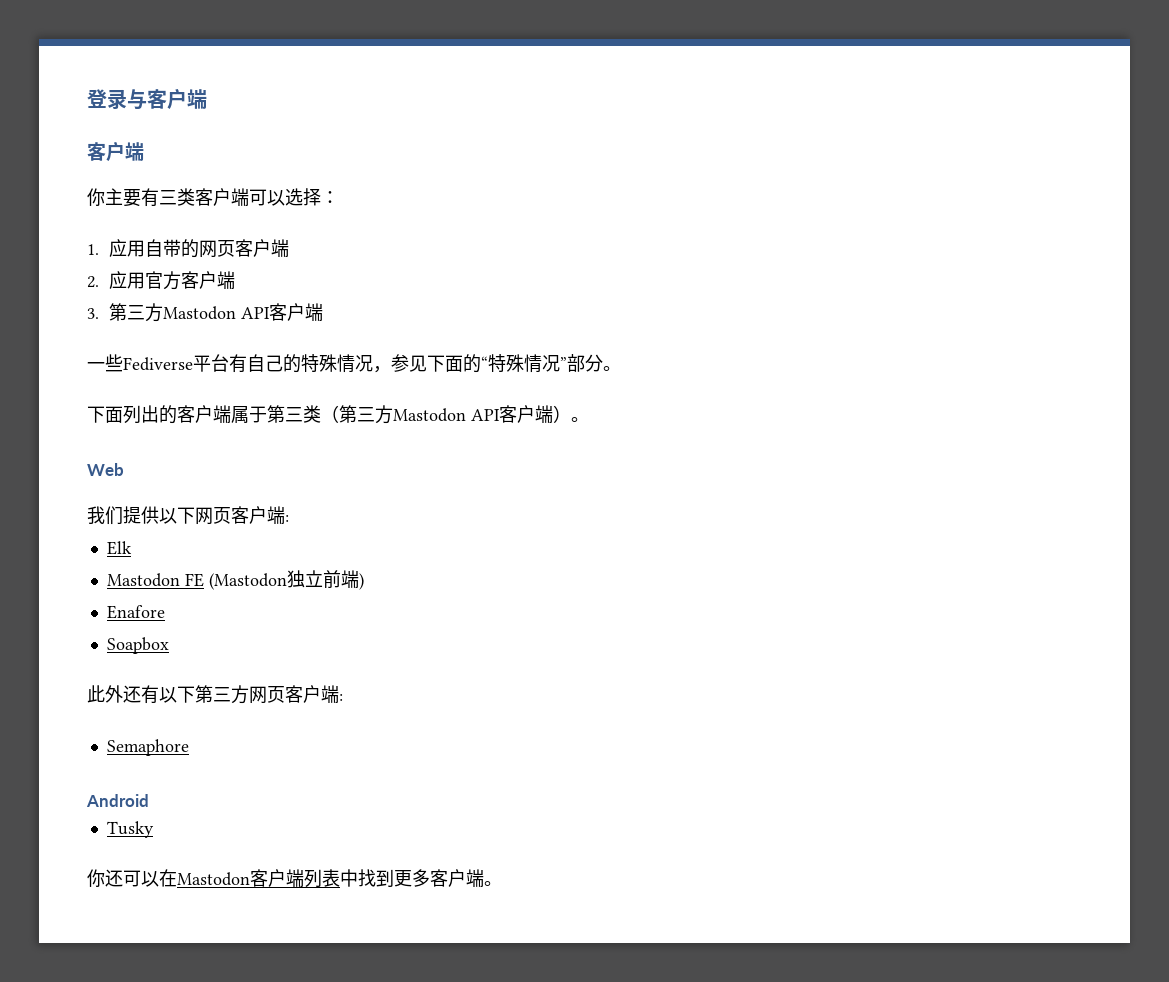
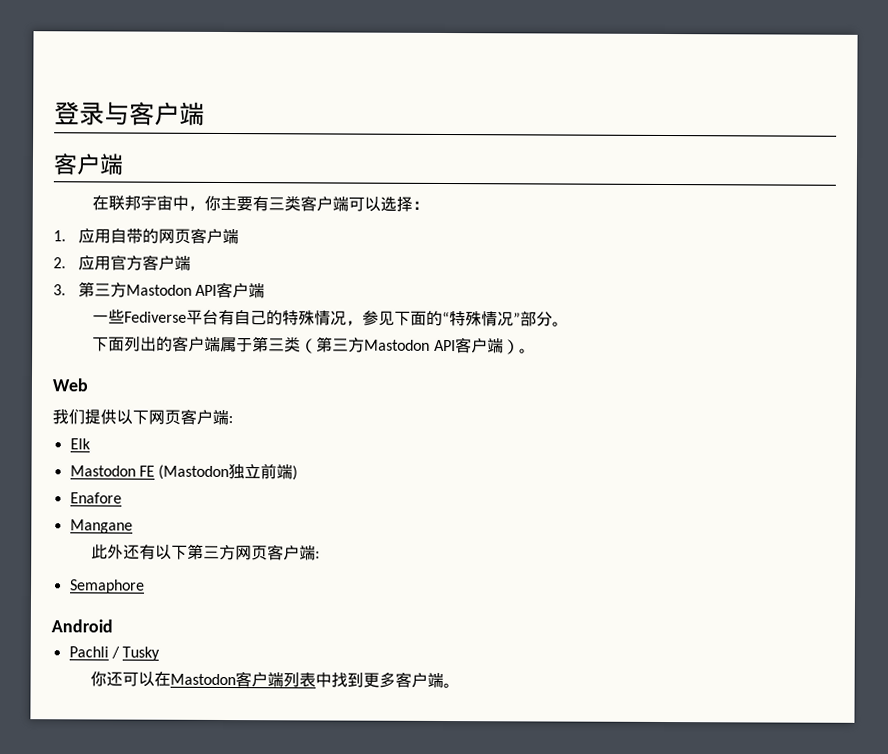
- 你主要有三类客户端可以选择：
+ 在联邦宇宙中，你主要有三类客户端可以选择：
- Soapbox
+ Mangane
- Tusky
+ Pachli / Tusky

